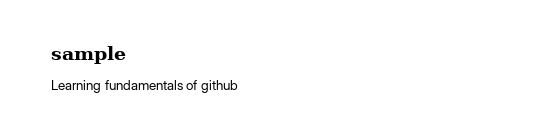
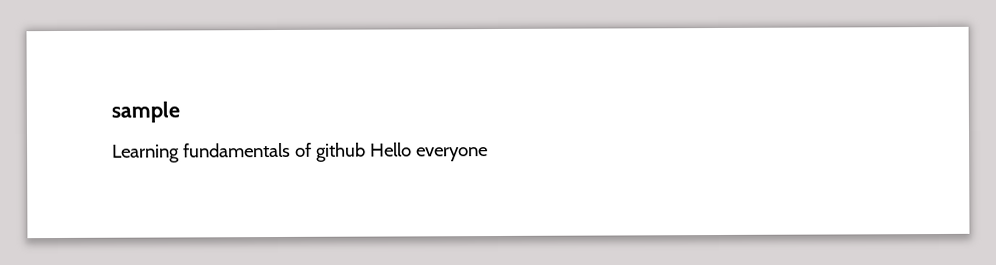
- Learning fundamentals of github
+ Learning fundamentals of github Hello everyone

